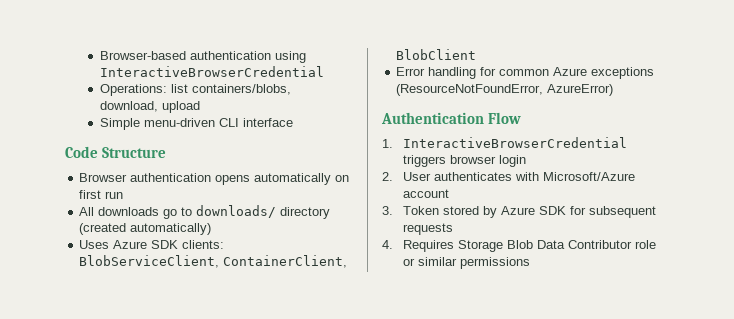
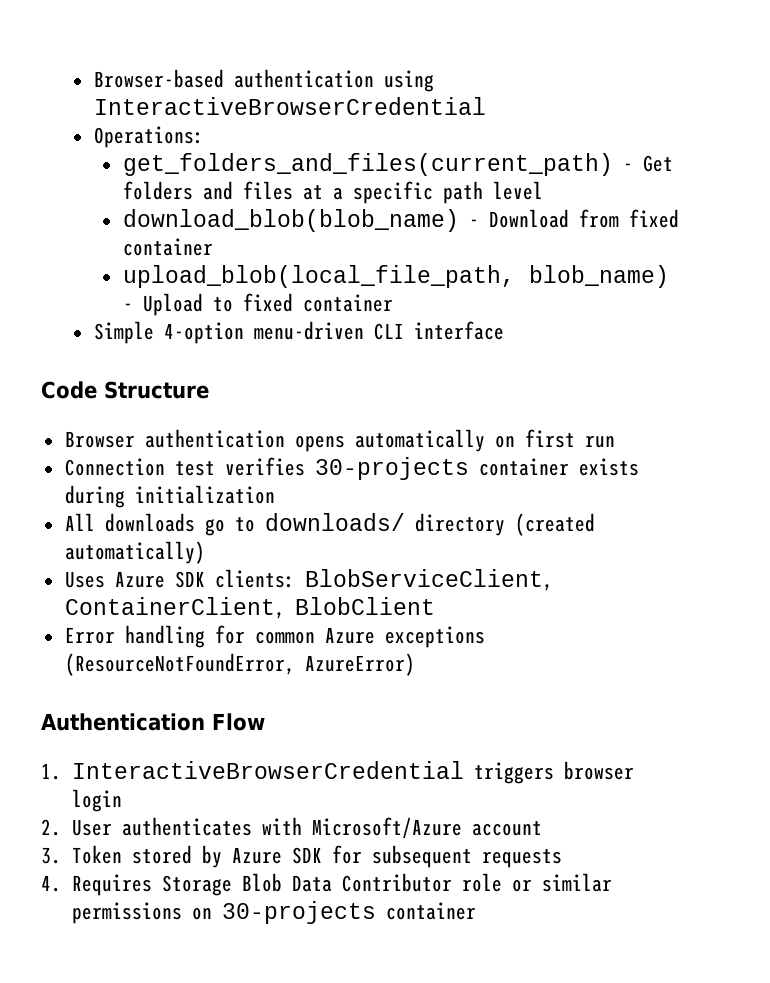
- Operations: list containers/blobs, download, upload
+ Operations:
+ get_folders_and_files(current_path) - Get folders and files at a specific path level
+ download_blob(blob_name) - Download from fixed container
+ upload_blob(local_file_path, blob_name) - Upload to fixed container
- Simple menu-driven CLI interface
+ Simple 4-option menu-driven CLI interface
+ Connection test verifies 30-projects container exists during initialization
- 4. Requires Storage Blob Data Contributor role or similar permissions
+ 4. Requires Storage Blob Data Contributor role or similar permissions on 30-projects container

